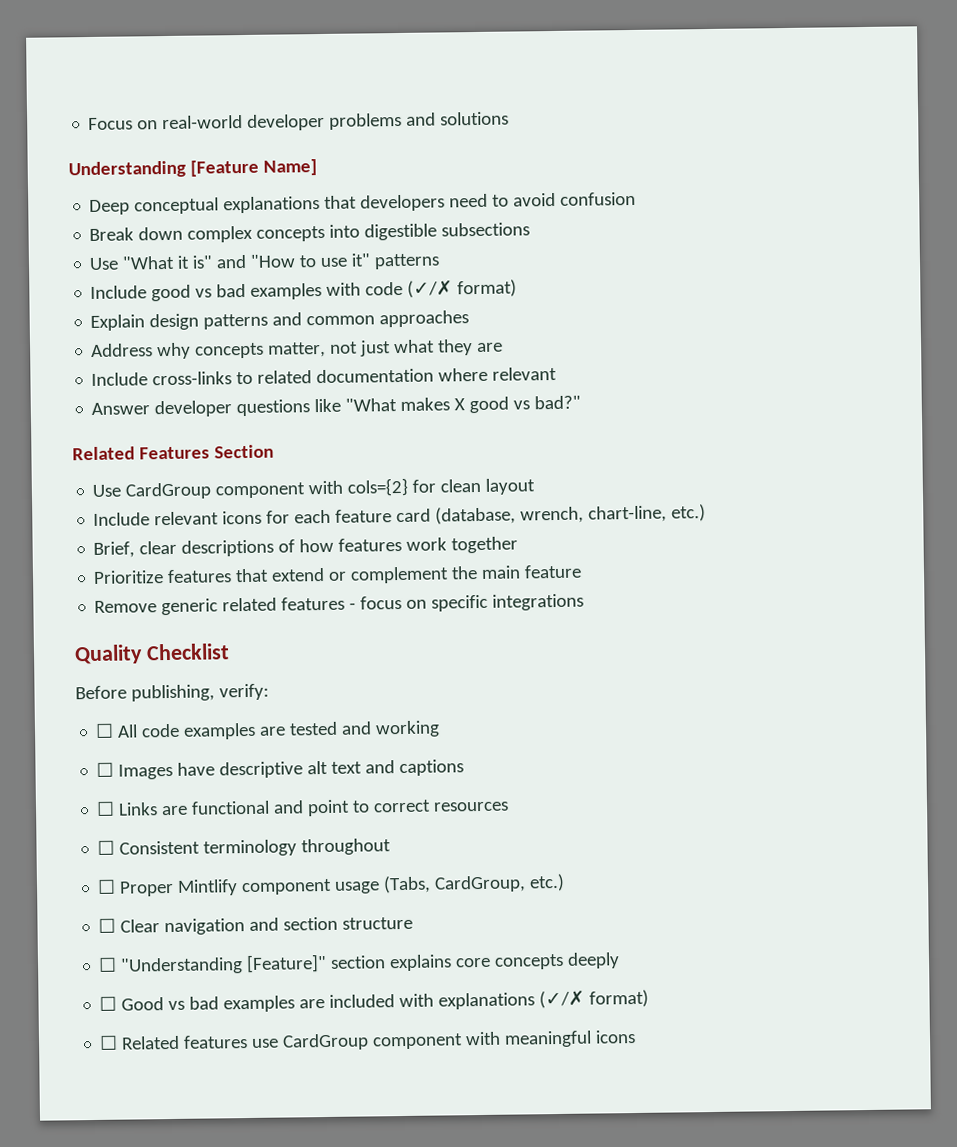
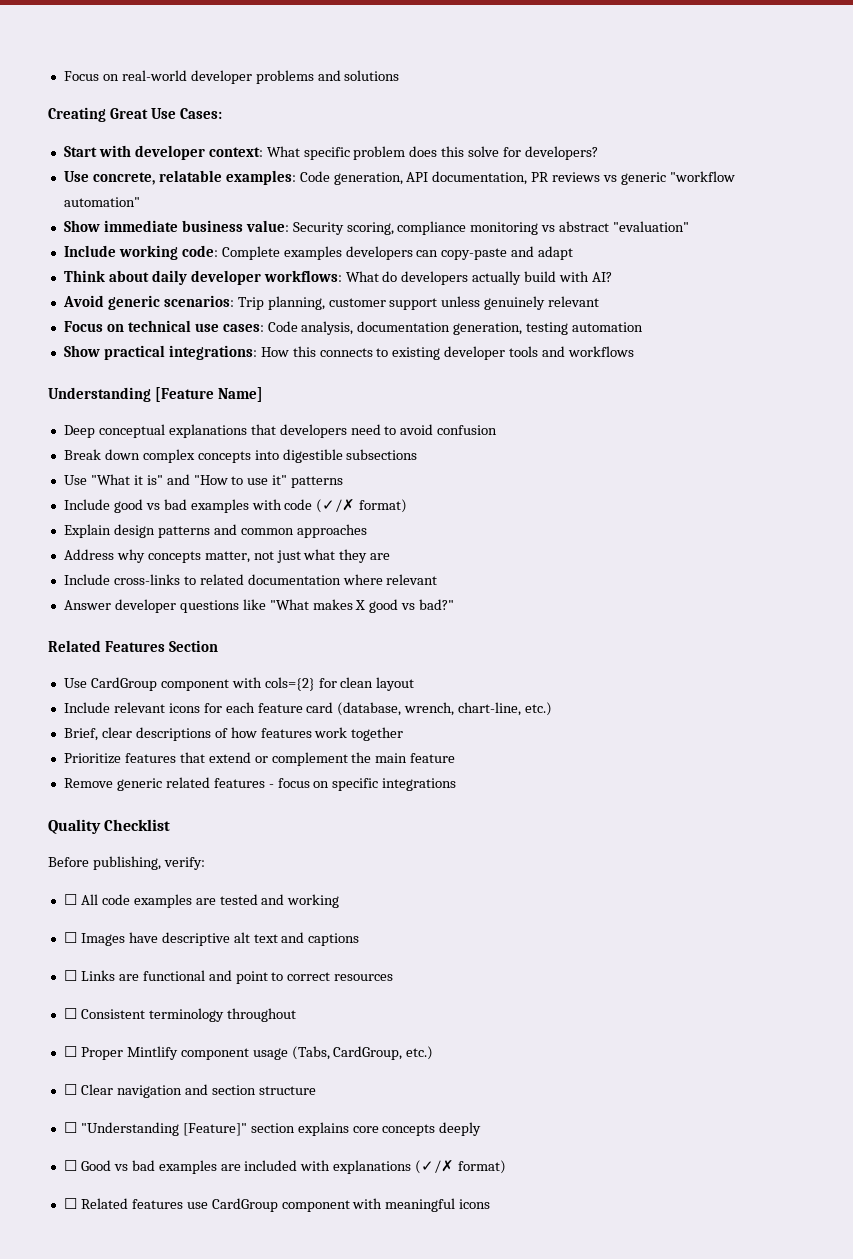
+ Creating Great Use Cases:
+ Start with developer context: What specific problem does this solve for developers?
+ Use concrete, relatable examples: Code generation, API documentation, PR reviews vs generic "workflow automation"
+ Show immediate business value: Security scoring, compliance monitoring vs abstract "evaluation"
+ Include working code: Complete examples developers can copy-paste and adapt
+ Think about daily developer workflows: What do developers actually build with AI?
+ Avoid generic scenarios: Trip planning, customer support unless genuinely relevant
+ Focus on technical use cases: Code analysis, documentation generation, testing automation
+ Show practical integrations: How this connects to existing developer tools and workflows

